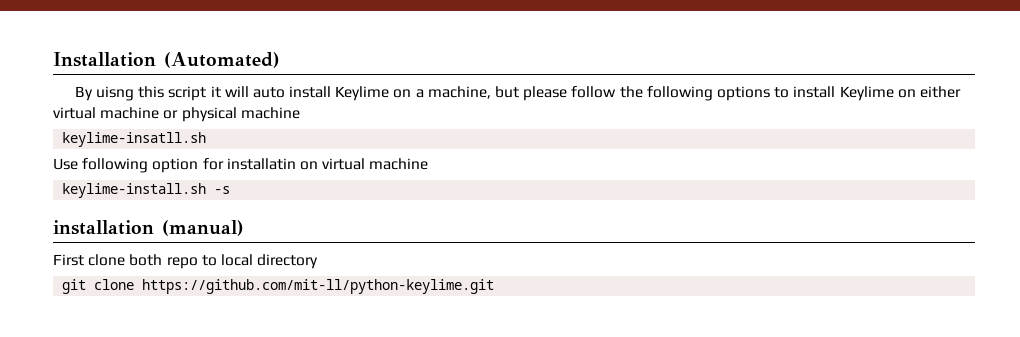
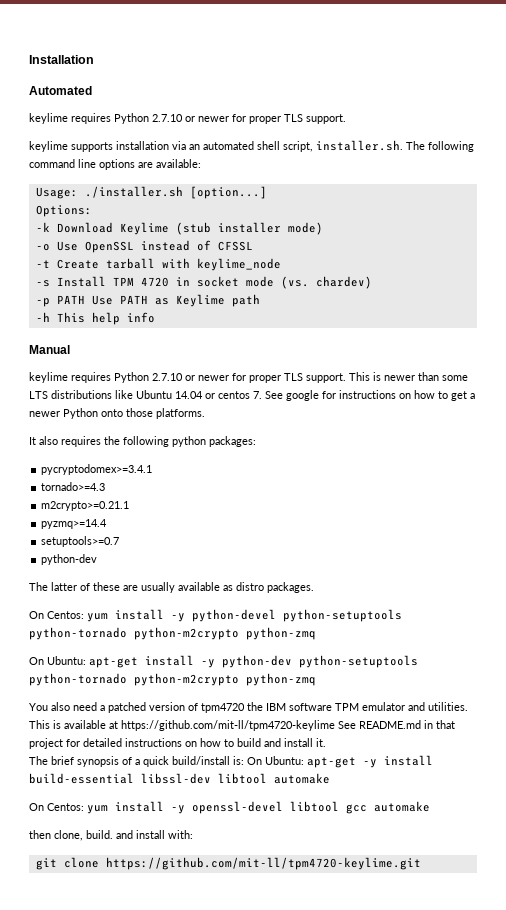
- Installation (Automated)
- By uisng this script it will auto install Keylime on a machine, but please follow the following options to install Keylime on either virtual machine or physical machine
- keylime-insatll.sh
- Use following option for installatin on virtual machine
- keylime-install.sh -s
- installation (manual)
- First clone both repo to local directory
+ Installation
+ Automated
+ keylime requires Python 2.7.10 or newer for proper TLS support.
+ keylime supports installation via an automated shell script, installer.sh. The following command line options are available:
+ Usage: ./installer.sh [option...]
+ Options:
+ -k Download Keylime (stub installer mode)
+ -o Use OpenSSL instead of CFSSL
+ -t Create tarball with keylime_node
+ -s Install TPM 4720 in socket mode (vs. chardev)
+ -p PATH Use PATH as Keylime path
+ -h This help info
+ Manual
+ keylime requires Python 2.7.10 or newer for proper TLS support. This is newer than some LTS distributions like Ubuntu 14.04 or centos 7. See google for instructions on how to get a newer Python onto those platforms.
+ It also requires the following python packages:
+ pycryptodomex>=3.4.1
+ tornado>=4.3
+ m2crypto>=0.21.1
+ pyzmq>=14.4
+ setuptools>=0.7
+ python-dev
+ The latter of these are usually available as distro packages.
+ On Centos: yum install -y python-devel python-setuptools python-tornado python-m2crypto python-zmq
+ On Ubuntu: apt-get install -y python-dev python-setuptools python-tornado python-m2crypto python-zmq
+ You also need a patched version of tpm4720 the IBM software TPM emulator and utilities. This is available at https://github.com/mit-ll/tpm4720-keylime See README.md in that project for detailed instructions on how to build and install it.
+ The brief synopsis of a quick build/install is: On Ubuntu: apt-get -y install build-essential libssl-dev libtool automake
+ On Centos: yum install -y openssl-devel libtool gcc automake
+ then clone, build. and install with:
- git clone https://github.com/mit-ll/python-keylime.git
+ git clone https://github.com/mit-ll/tpm4720-keylime.git

